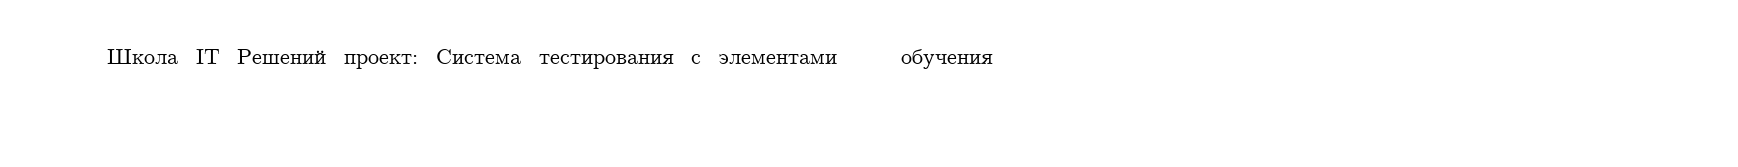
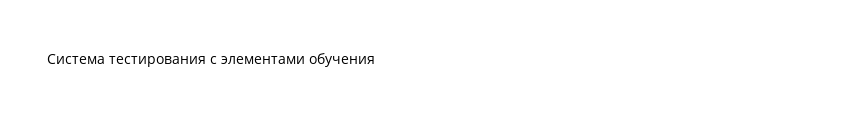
- Школа IT Решений проект: Система тестирования с элементами обучения
+ Система тестирования с элементами обучения

